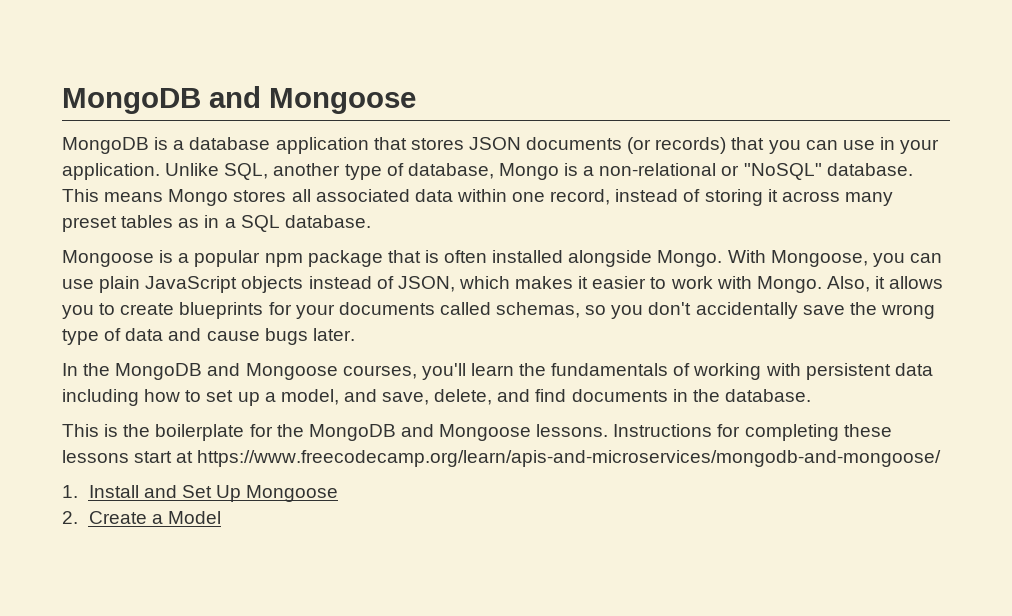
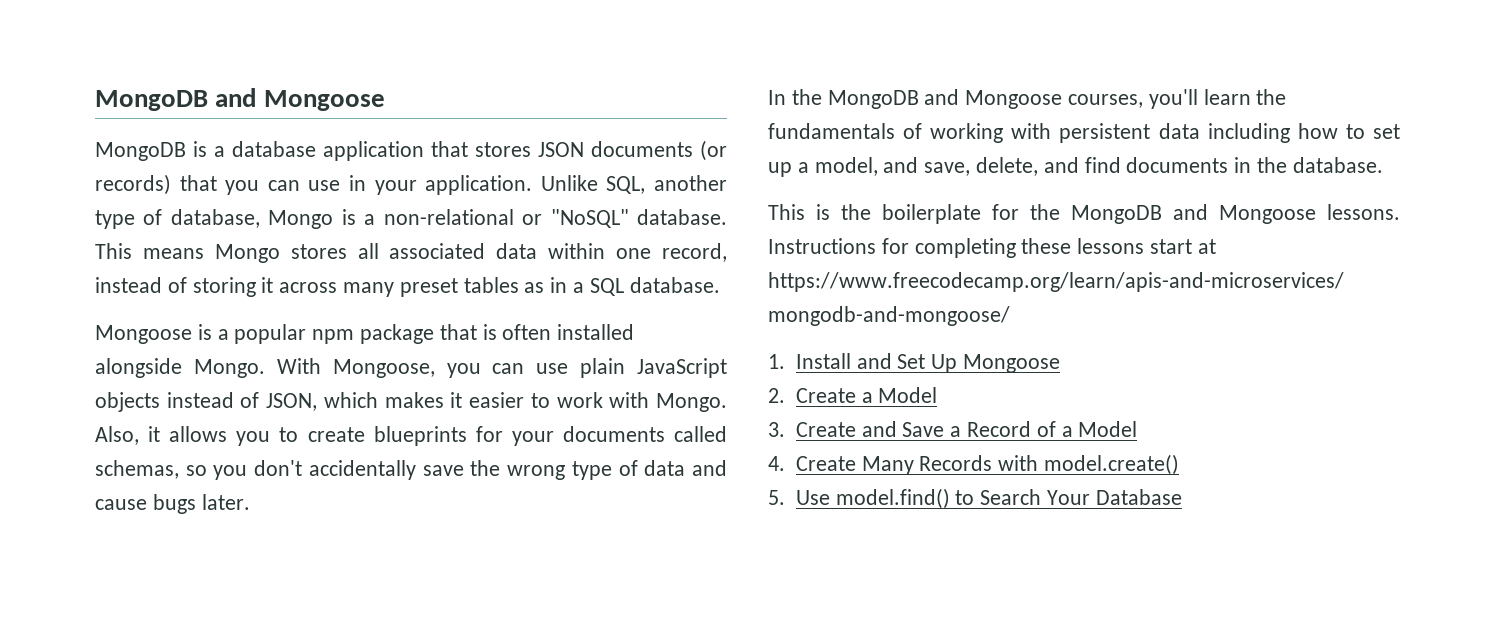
+ 3. Create and Save a Record of a Model
+ 4. Create Many Records with model.create()
+ 5. Use model.find() to Search Your Database

